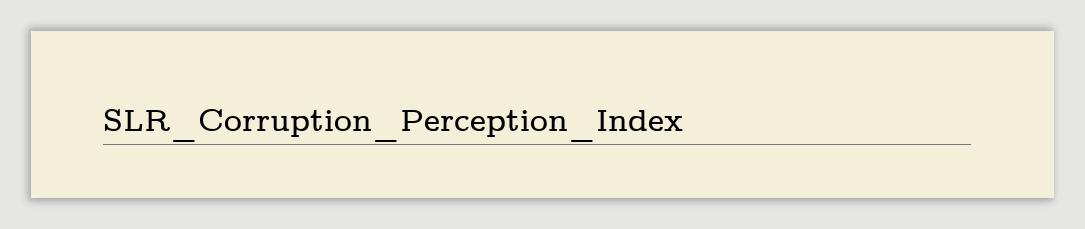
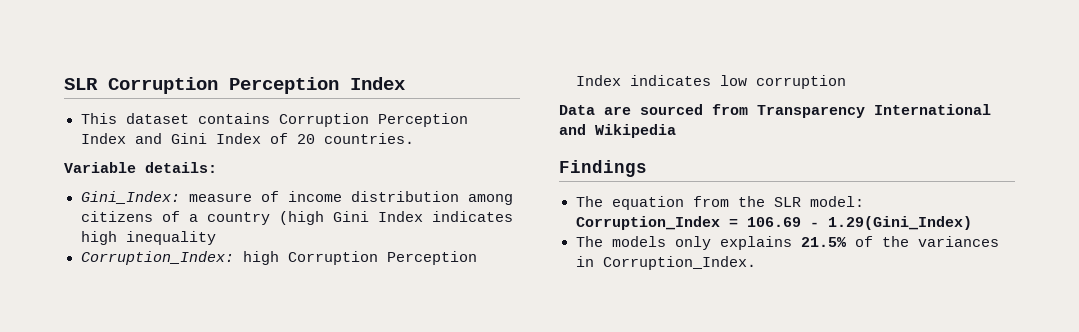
- SLR_Corruption_Perception_Index
+ SLR Corruption Perception Index
+ This dataset contains Corruption Perception Index and Gini Index of 20 countries.
+ Variable details:
+ Gini_Index: measure of income distribution among citizens of a country (high Gini Index indicates high inequality
+ Corruption_Index: high Corruption Perception Index indicates low corruption
+ Data are sourced from Transparency International and Wikipedia
+ Findings
+ The equation from the SLR model: Corruption_Index = 106.69 - 1.29(Gini_Index)
+ The models only explains 21.5% of the variances in Corruption_Index.

